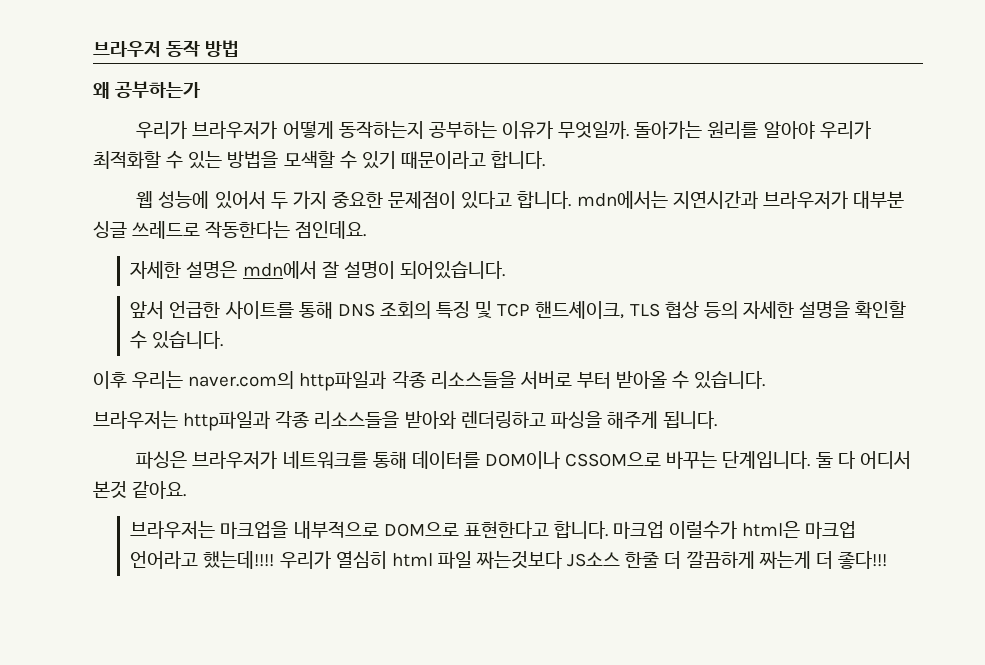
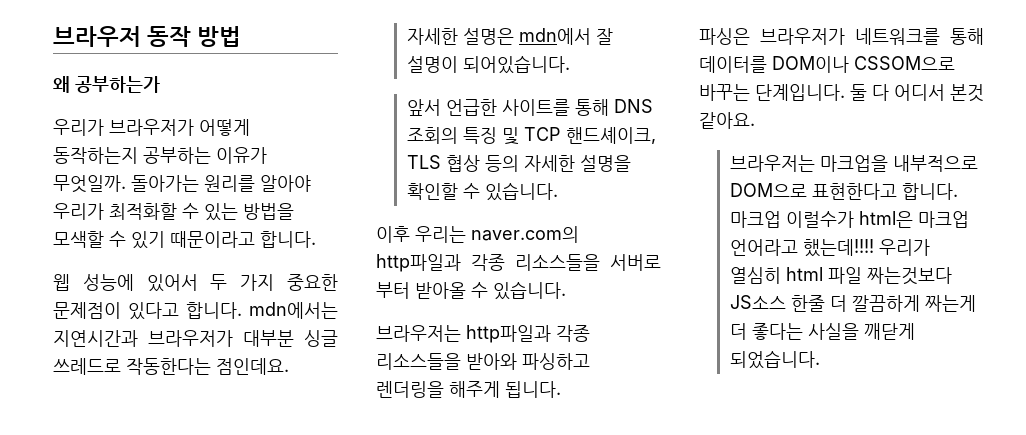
- 브라우저는 http파일과 각종 리소스들을 받아와 렌더링하고 파싱을 해주게 됩니다.
+ 브라우저는 http파일과 각종 리소스들을 받아와 파싱하고 렌더링을 해주게 됩니다.
- 우리가 열심히 html 파일 짜는것보다 JS소스 한줄 더 깔끔하게 짜는게 더 좋다!!!
+ 우리가 열심히 html 파일 짜는것보다 JS소스 한줄 더 깔끔하게 짜는게 더 좋다는 사실을 깨닫게 되었습니다.

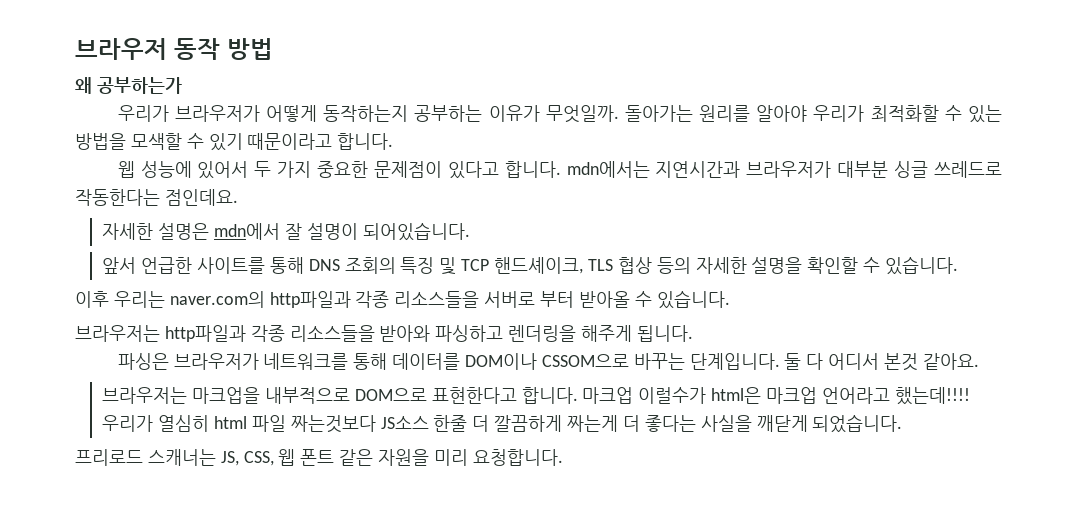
+ 프리로드 스캐너는 JS, CSS, 웹 폰트 같은 자원을 미리 요청합니다.

